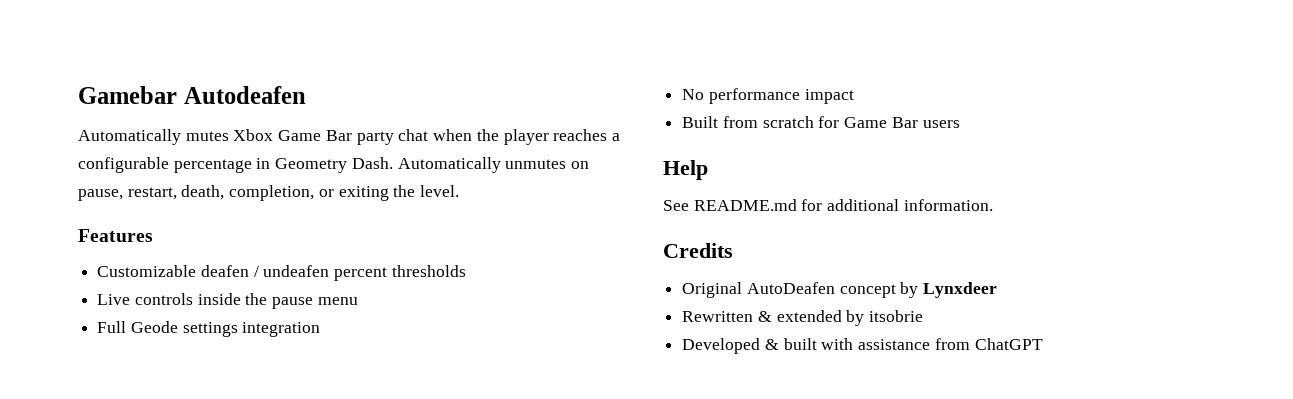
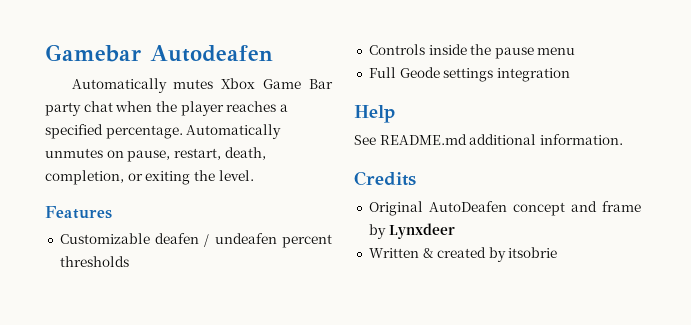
- Automatically mutes Xbox Game Bar party chat when the player reaches a configurable percentage in Geometry Dash.
+ Automatically mutes Xbox Game Bar party chat when the player reaches a specified percentage.
- Live controls inside the pause menu
+ Controls inside the pause menu
- No performance impact
- Built from scratch for Game Bar users
- See README.md for additional information.
+ See README.md additional information.
- Original AutoDeafen concept by Lynxdeer
+ Original AutoDeafen concept and frame by Lynxdeer
- Rewritten & extended by itsobrie
+ Written & created by itsobrie
- Developed & built with assistance from ChatGPT

